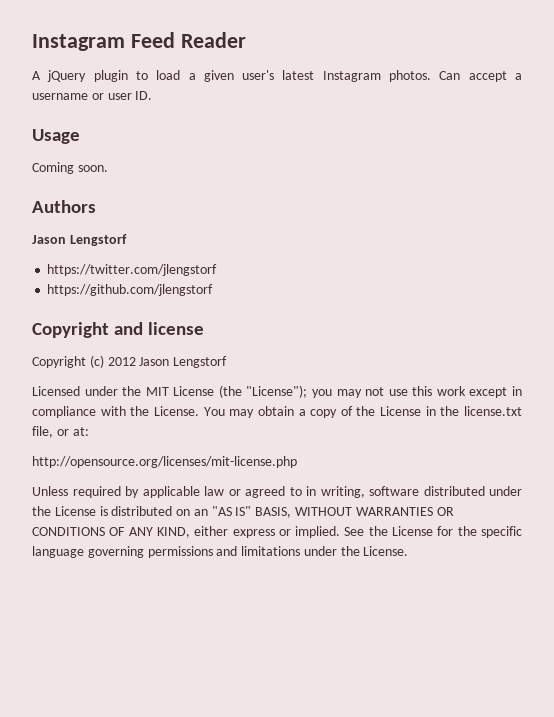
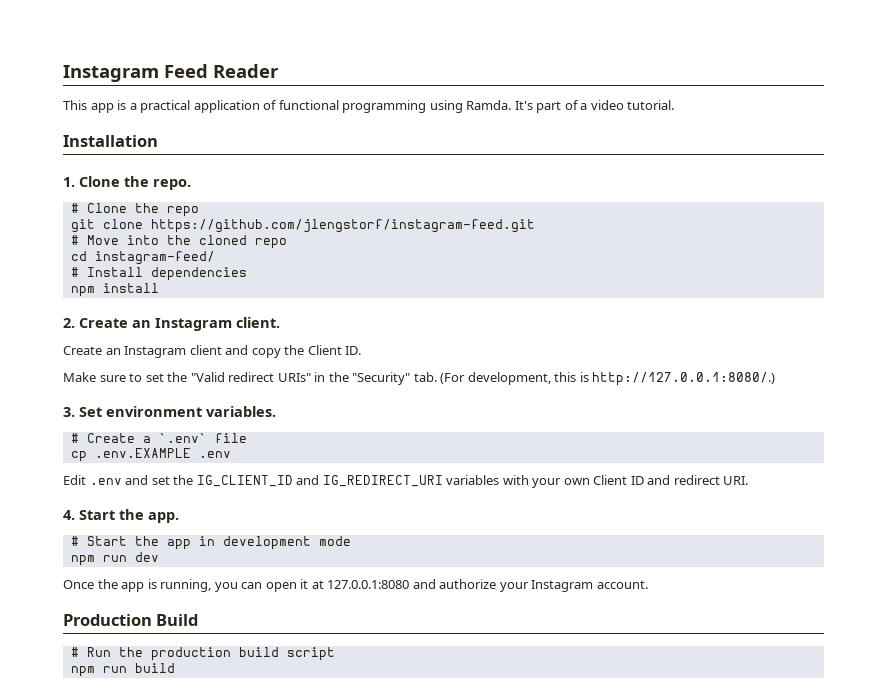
- A jQuery plugin to load a given user's latest Instagram photos. Can accept a username or user ID.
- Usage
- Coming soon.
- Authors
- Jason Lengstorf
- https://twitter.com/jlengstorf
- https://github.com/jlengstorf
- Copyright and license
- Copyright (c) 2012 Jason Lengstorf
- Licensed under the MIT License (the "License"); you may not use this work except in compliance with the License. You may obtain a copy of the License in the license.txt file, or at:
- http://opensource.org/licenses/mit-license.php
- Unless required by applicable law or agreed to in writing, software distributed under the License is distributed on an "AS IS" BASIS, WITHOUT WARRANTIES OR CONDITIONS OF ANY KIND, either express or implied. See the License for the specific language governing permissions and limitations under the License.
+ This app is a practical application of functional programming using Ramda. It's part of a video tutorial.
+ Installation
+ 1. Clone the repo.
+ # Clone the repo
+ git clone https://github.com/jlengstorf/instagram-feed.git
+ # Move into the cloned repo
+ cd instagram-feed/
+ # Install dependencies
+ npm install
+ 2. Create an Instagram client.
+ Create an Instagram client and copy the Client ID.
+ Make sure to set the "Valid redirect URIs" in the "Security" tab. (For development, this is http://127.0.0.1:8080/.)
+ 3. Set environment variables.
+ # Create a `.env` file
+ cp .env.EXAMPLE .env
+ Edit .env and set the IG_CLIENT_ID and IG_REDIRECT_URI variables with your own Client ID and redirect URI.
+ 4. Start the app.
+ # Start the app in development mode
+ npm run dev
+ Once the app is running, you can open it at 127.0.0.1:8080 and authorize your Instagram account.
+ Production Build
+ # Run the production build script
+ npm run build

